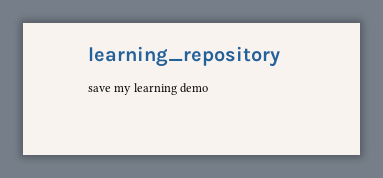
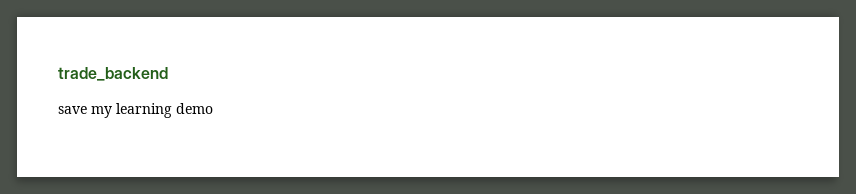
- learning_repository
+ trade_backend

